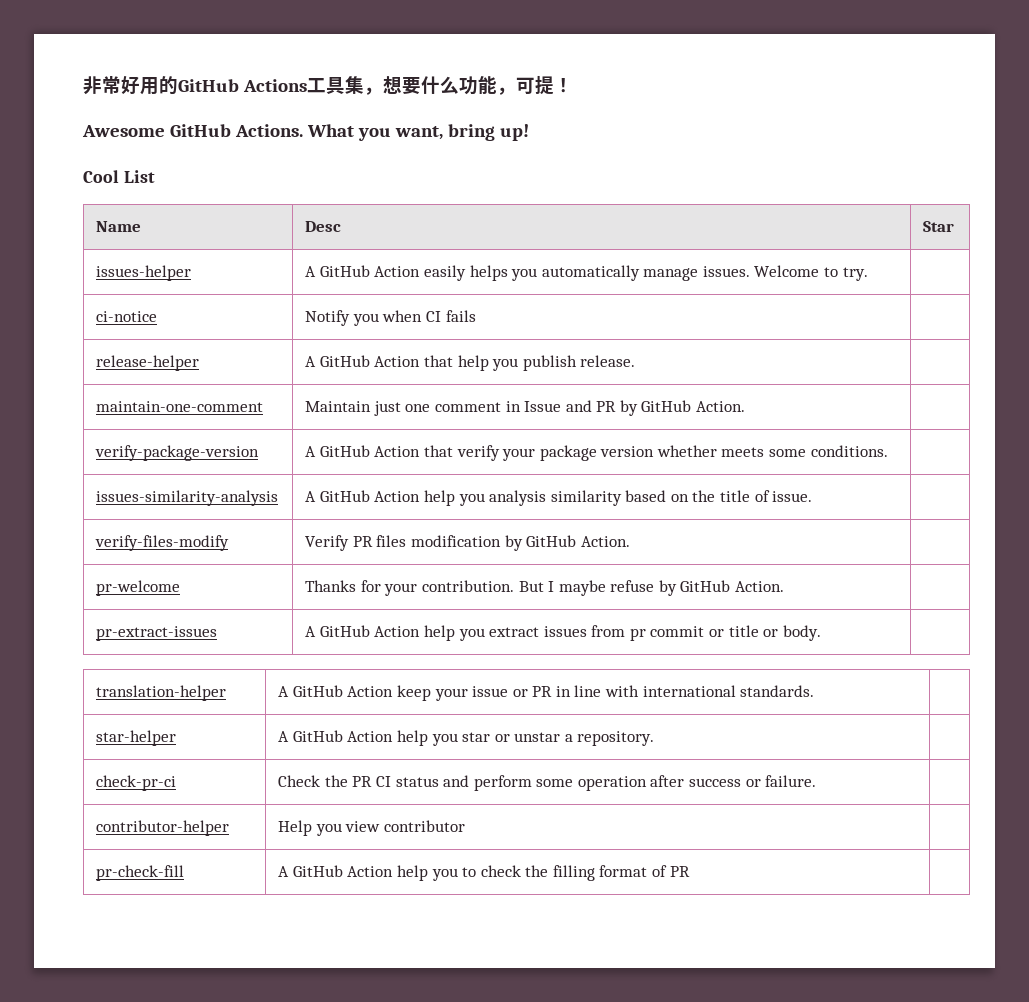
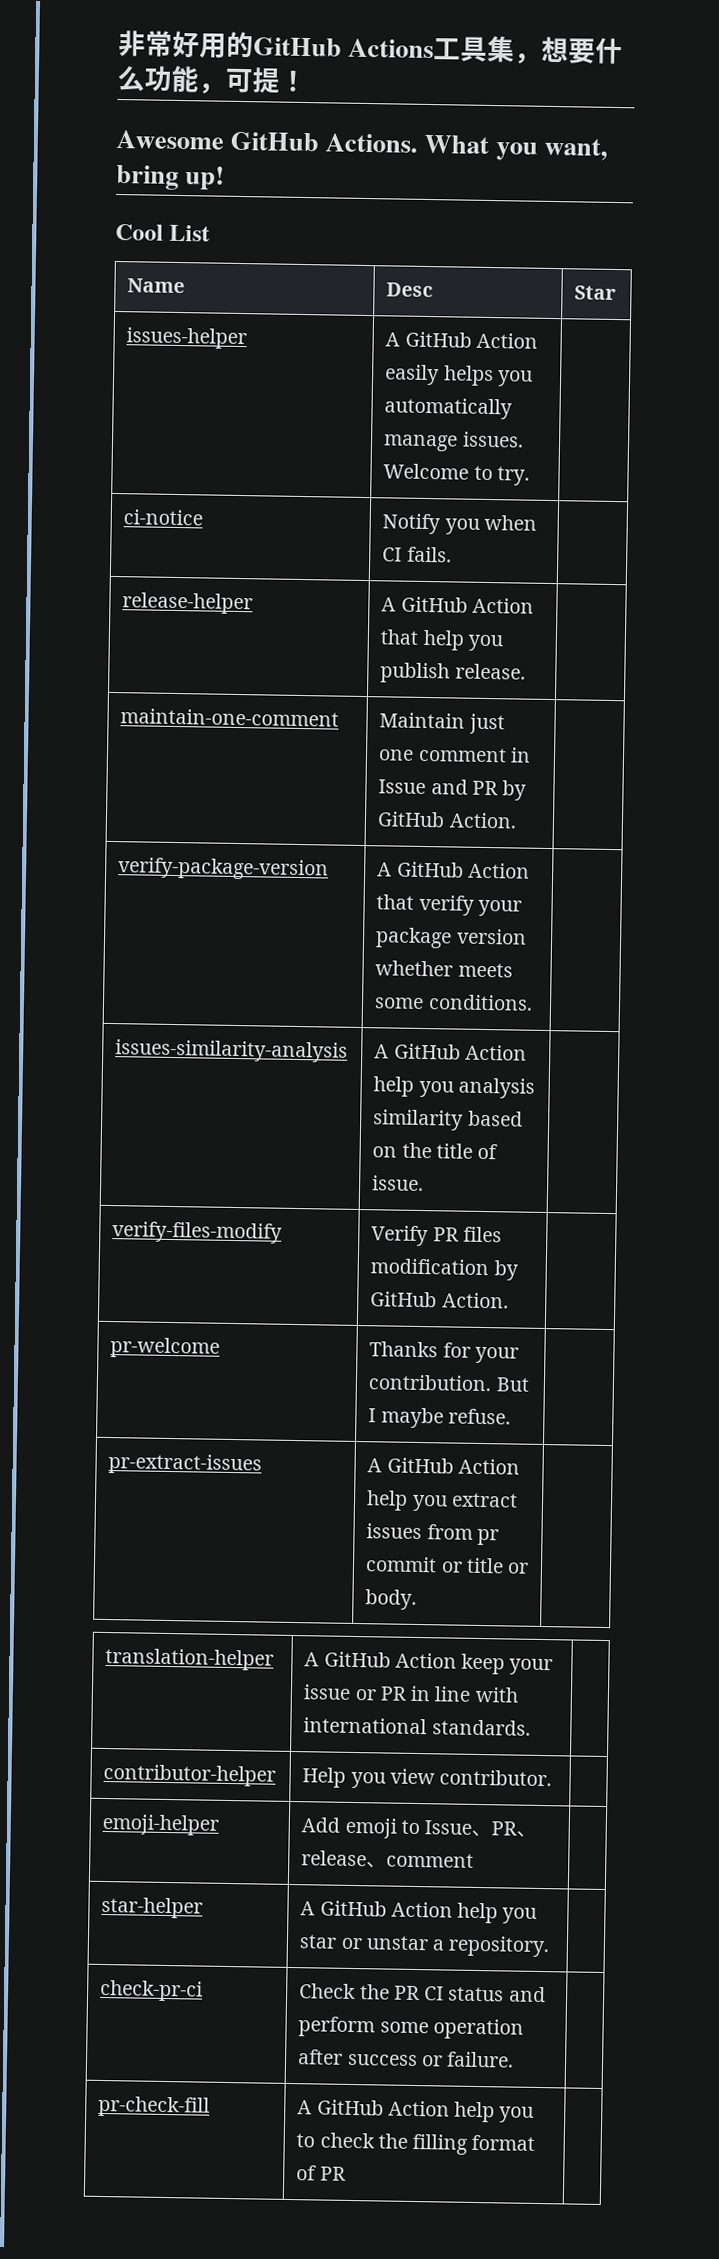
- ci-notice | Notify you when CI fails |
+ ci-notice | Notify you when CI fails. |
- pr-welcome | Thanks for your contribution. But I maybe refuse by GitHub Action. |
+ pr-welcome | Thanks for your contribution. But I maybe refuse. |
+ contributor-helper | Help you view contributor. |
+ emoji-helper | Add emoji to Issue、PR、release、comment |
- contributor-helper | Help you view contributor |

